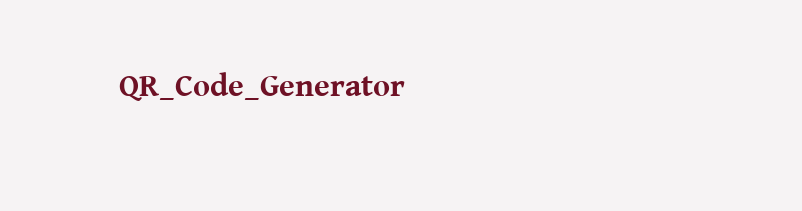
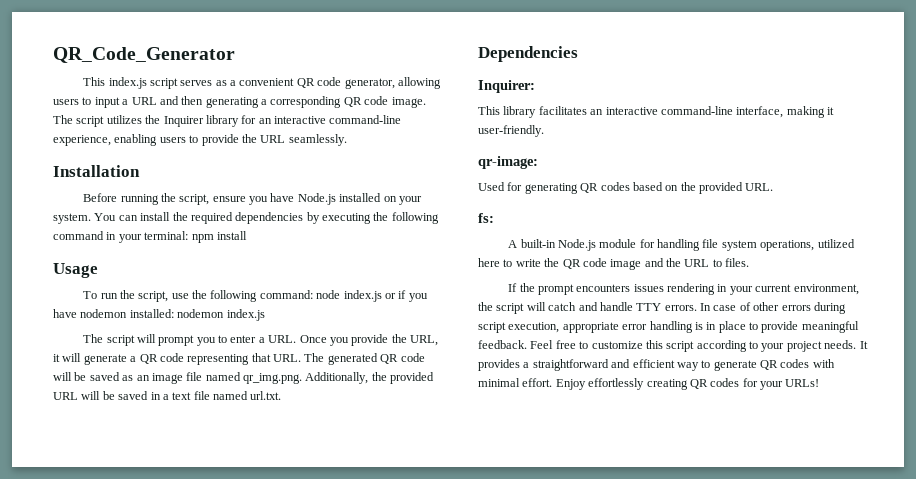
+ This index.js script serves as a convenient QR code generator, allowing users to input a URL and then generating a corresponding QR code image. The script utilizes the Inquirer library for an interactive command-line experience, enabling users to provide the URL seamlessly.
+ Installation
+ Before running the script, ensure you have Node.js installed on your system. You can install the required dependencies by executing the following command in your terminal: npm install
+ Usage
+ To run the script, use the following command: node index.js or if you have nodemon installed: nodemon index.js
+ The script will prompt you to enter a URL. Once you provide the URL, it will generate a QR code representing that URL. The generated QR code will be saved as an image file named qr_img.png. Additionally, the provided URL will be saved in a text file named url.txt.
+ Dependencies
+ Inquirer:
+ This library facilitates an interactive command-line interface, making it user-friendly.
+ qr-image:
+ Used for generating QR codes based on the provided URL.
+ fs:
+ A built-in Node.js module for handling file system operations, utilized here to write the QR code image and the URL to files.
+ If the prompt encounters issues rendering in your current environment, the script will catch and handle TTY errors. In case of other errors during script execution, appropriate error handling is in place to provide meaningful feedback. Feel free to customize this script according to your project needs. It provides a straightforward and efficient way to generate QR codes with minimal effort. Enjoy effortlessly creating QR codes for your URLs!

